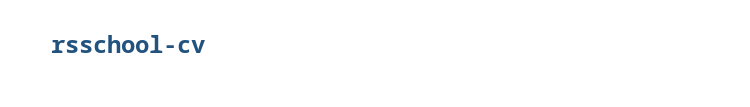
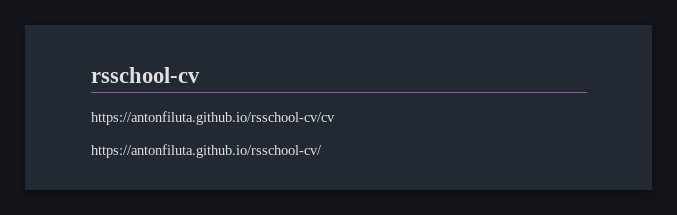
+ https://antonfiluta.github.io/rsschool-cv/cv
+ https://antonfiluta.github.io/rsschool-cv/

